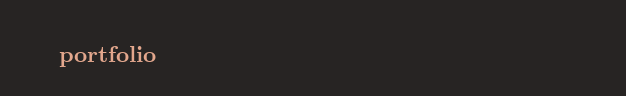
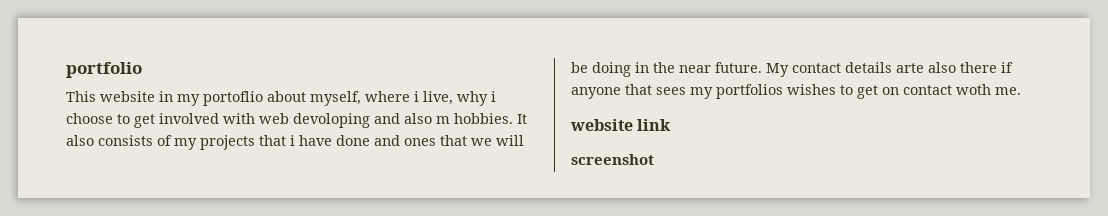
+ This website in my portoflio about myself, where i live, why i choose to get involved with web devoloping and also m hobbies. It also consists of my projects that i have done and ones that we will be doing in the near future. My contact details arte also there if anyone that sees my portfolios wishes to get on contact woth me.
+ website link
+ screenshot

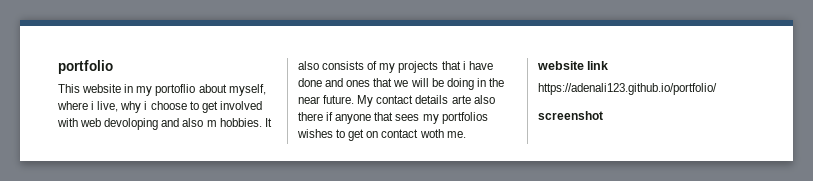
+ https://adenali123.github.io/portfolio/

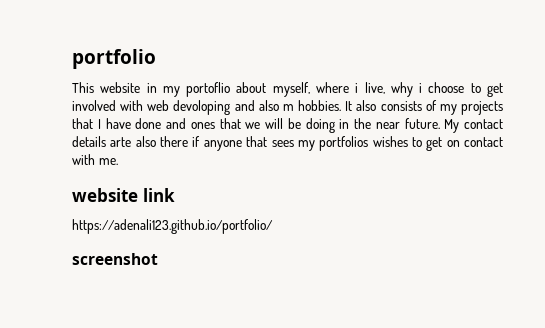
- It also consists of my projects that i have done and ones that we will be doing in the near future.
+ It also consists of my projects that I have done and ones that we will be doing in the near future.
- My contact details arte also there if anyone that sees my portfolios wishes to get on contact woth me.
+ My contact details arte also there if anyone that sees my portfolios wishes to get on contact with me.

